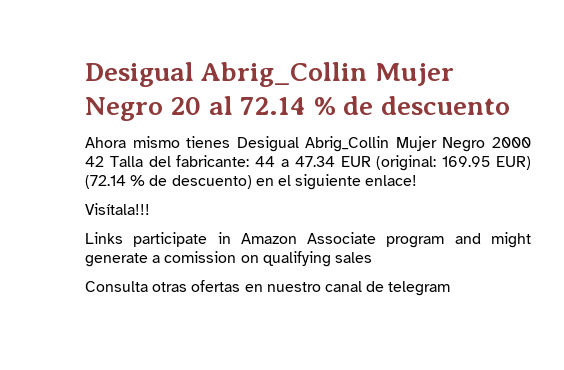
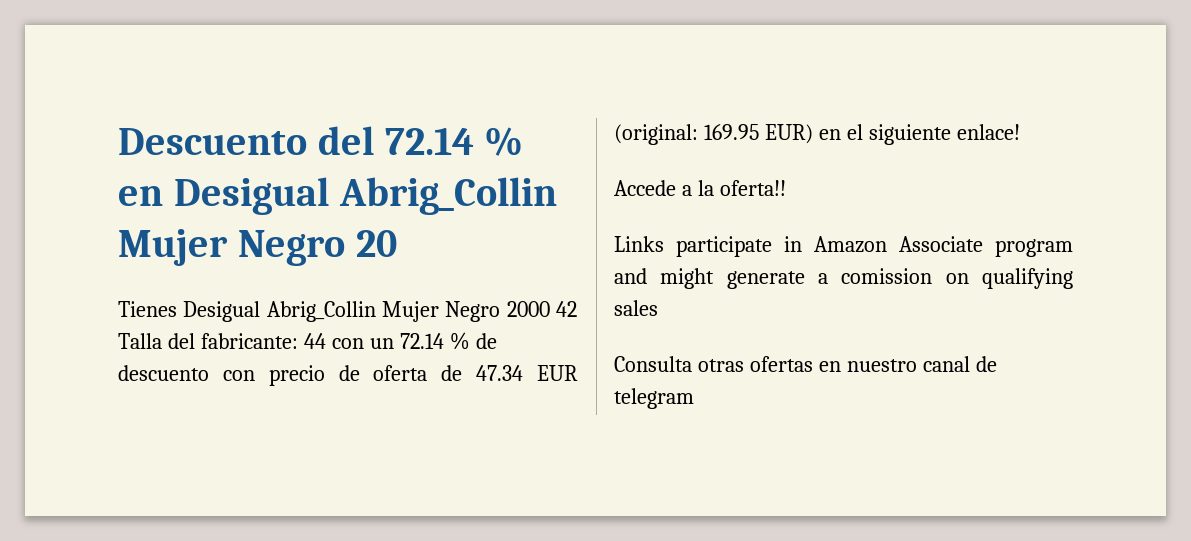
- Desigual Abrig_Collin Mujer Negro 20 al 72.14 % de descuento
- Ahora mismo tienes Desigual Abrig_Collin Mujer Negro 2000 42 Talla del fabricante: 44 a 47.34 EUR (original: 169.95 EUR) (72.14 % de descuento) en el siguiente enlace!
+ Descuento del 72.14 % en Desigual Abrig_Collin Mujer Negro 20
+ Tienes Desigual Abrig_Collin Mujer Negro 2000 42 Talla del fabricante: 44 con un 72.14 % de descuento con precio de oferta de 47.34 EUR (original: 169.95 EUR) en el siguiente enlace!
- Visítala!!!
+ Accede a la oferta!!

